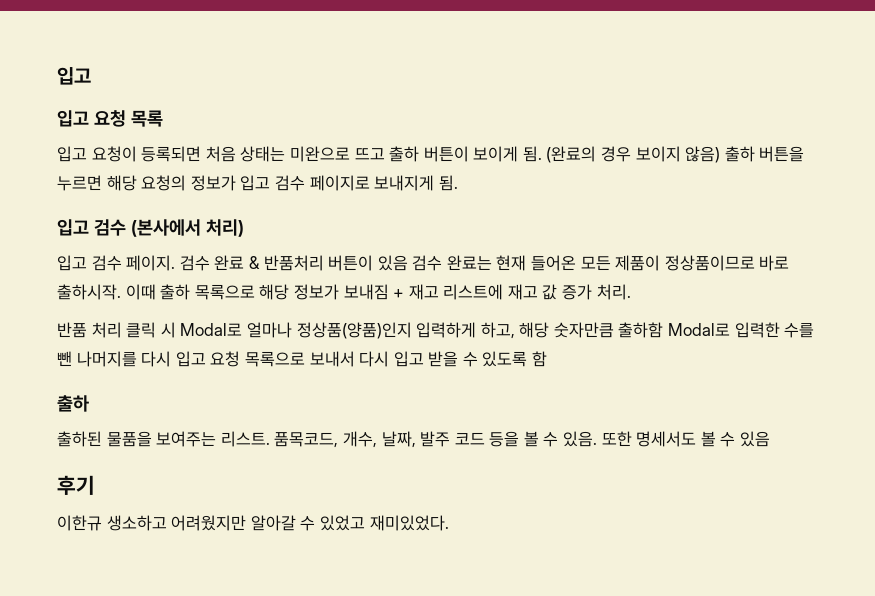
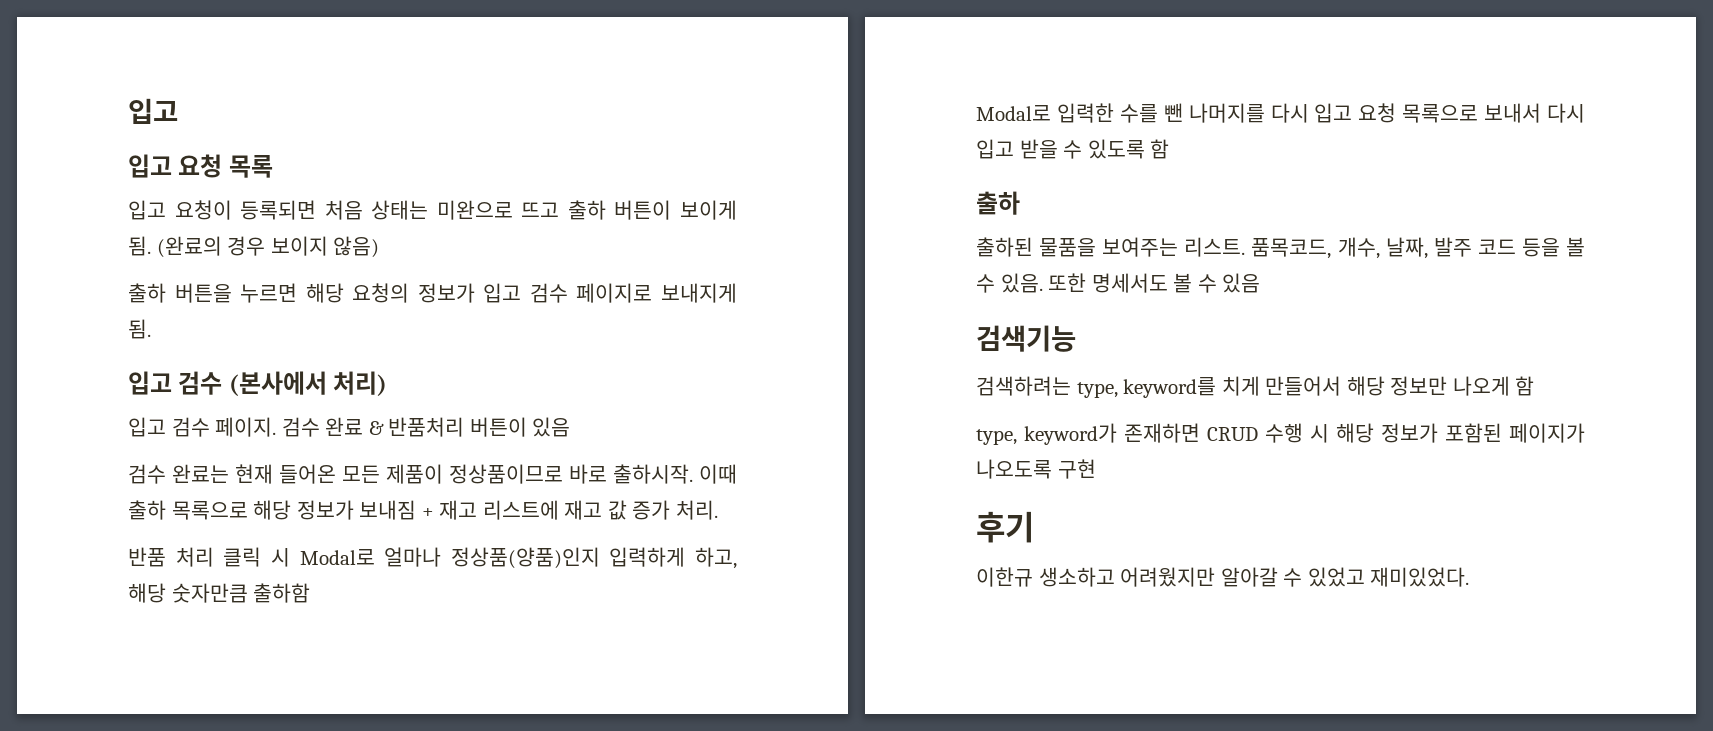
- (완료의 경우 보이지 않음) 출하 버튼을 누르면 해당 요청의 정보가 입고 검수 페이지로 보내지게 됨.
+ (완료의 경우 보이지 않음)
+ 출하 버튼을 누르면 해당 요청의 정보가 입고 검수 페이지로 보내지게 됨.
- 검수 완료 & 반품처리 버튼이 있음 검수 완료는 현재 들어온 모든 제품이 정상품이므로 바로 출하시작.
+ 검수 완료 & 반품처리 버튼이 있음
+ 검수 완료는 현재 들어온 모든 제품이 정상품이므로 바로 출하시작.
- 반품 처리 클릭 시 Modal로 얼마나 정상품(양품)인지 입력하게 하고, 해당 숫자만큼 출하함 Modal로 입력한 수를 뺀 나머지를 다시 입고 요청 목록으로 보내서 다시 입고 받을 수 있도록 함
+ 반품 처리 클릭 시 Modal로 얼마나 정상품(양품)인지 입력하게 하고, 해당 숫자만큼 출하함
+ Modal로 입력한 수를 뺀 나머지를 다시 입고 요청 목록으로 보내서 다시 입고 받을 수 있도록 함
+ 검색기능
+ 검색하려는 type, keyword를 치게 만들어서 해당 정보만 나오게 함
+ type, keyword가 존재하면 CRUD 수행 시 해당 정보가 포함된 페이지가 나오도록 구현

